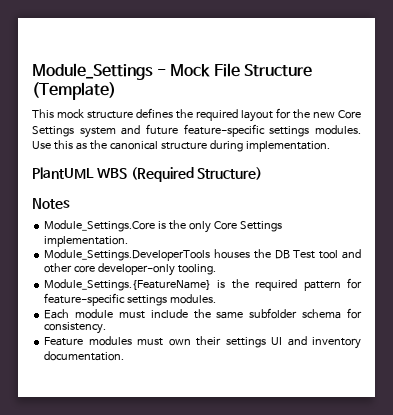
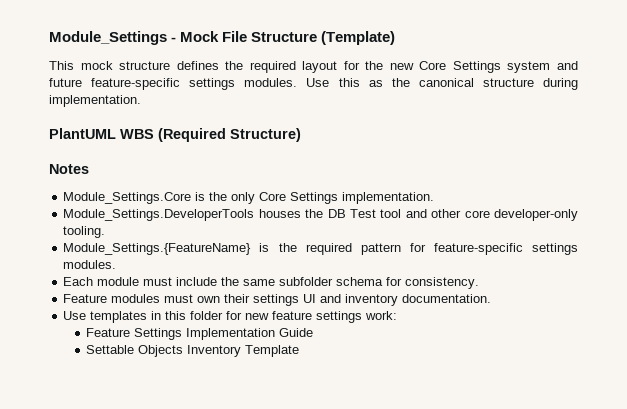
+ Use templates in this folder for new feature settings work:
+ Feature Settings Implementation Guide
+ Settable Objects Inventory Template

